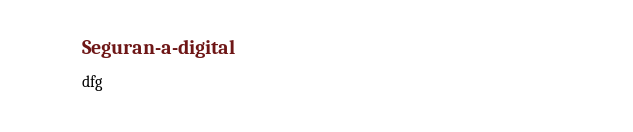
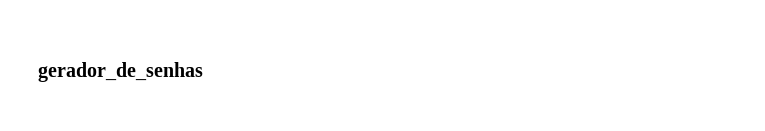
- Seguran-a-digital
- dfg
+ gerador_de_senhas

